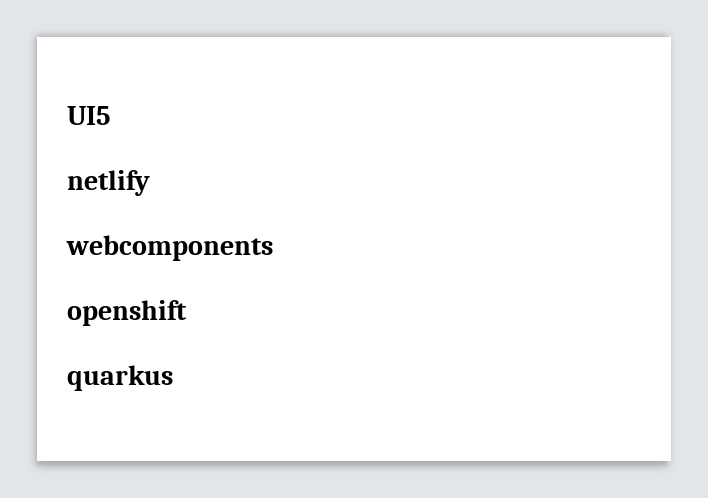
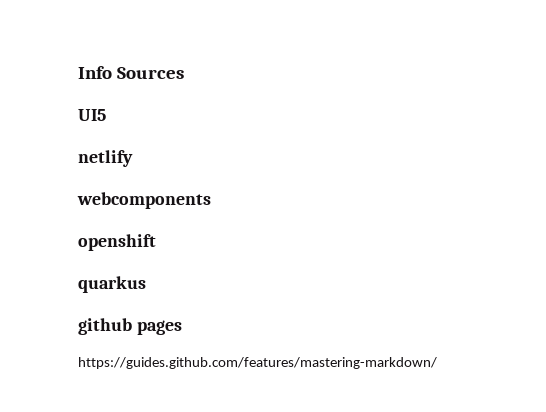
+ Info Sources
+ github pages
+ https://guides.github.com/features/mastering-markdown/

